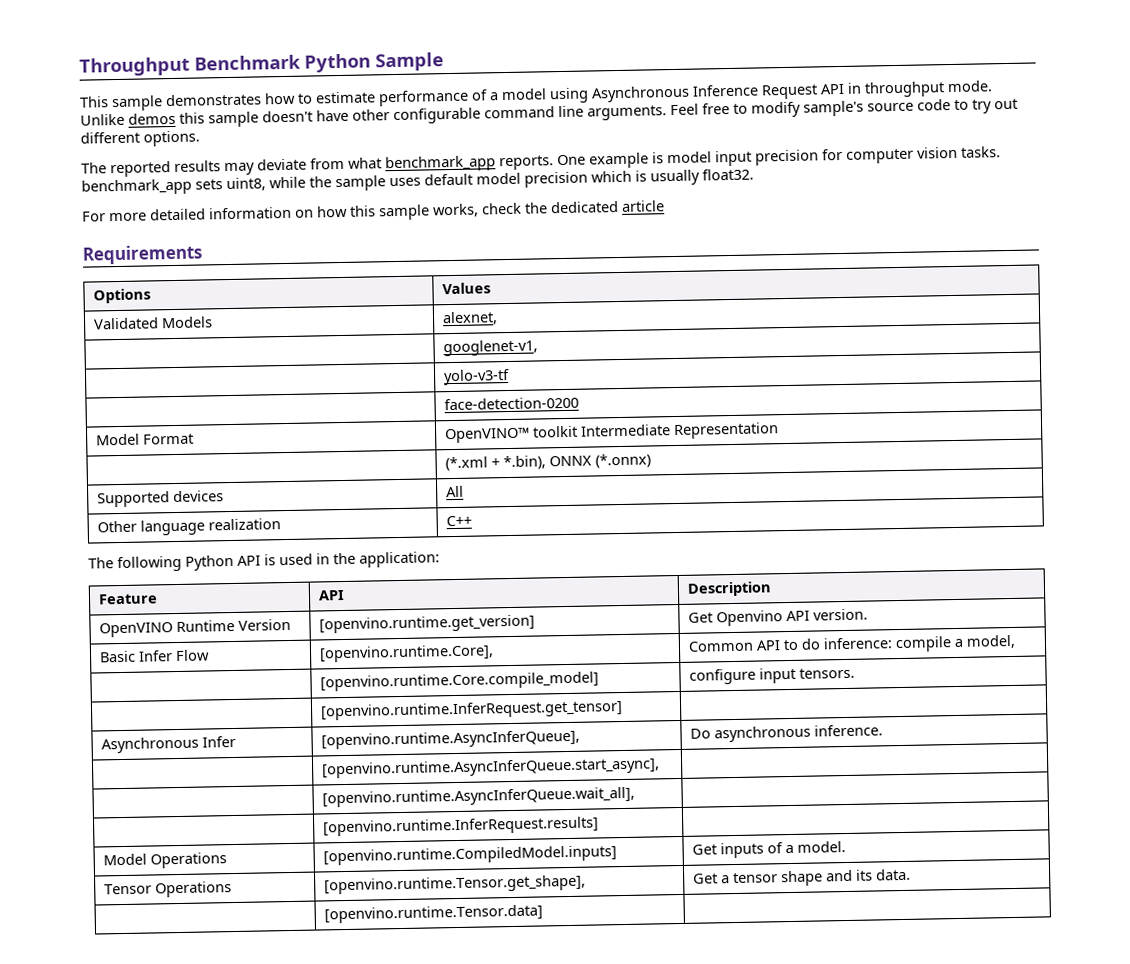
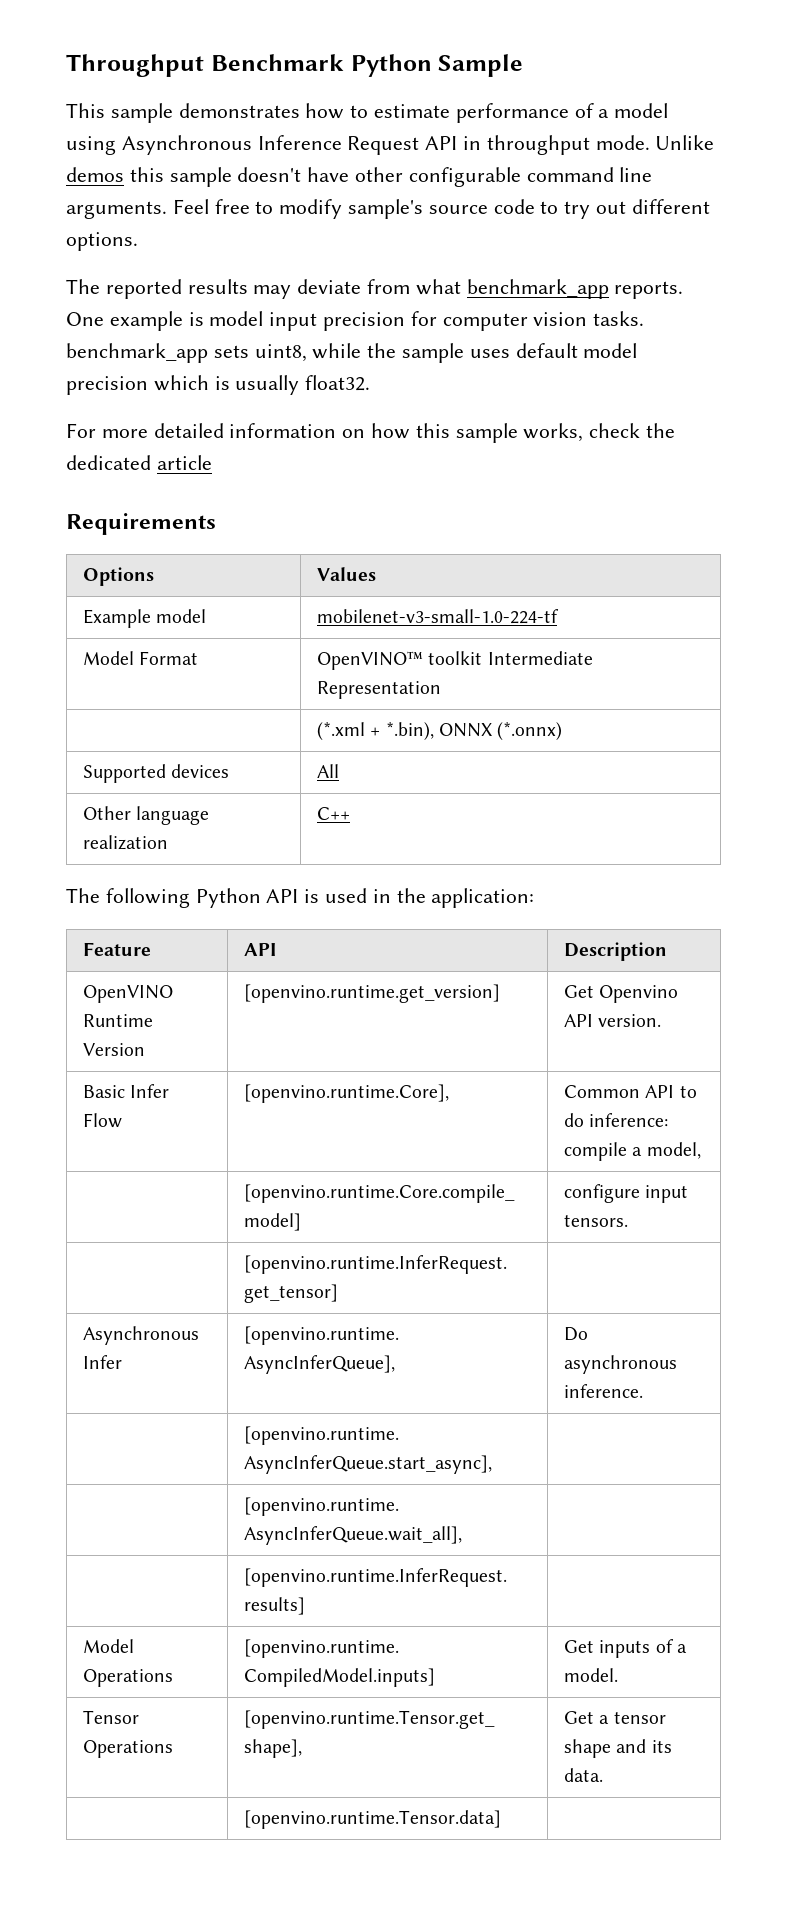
- Validated Models | alexnet,
- | googlenet-v1,
- | yolo-v3-tf
- | face-detection-0200
+ Example model | mobilenet-v3-small-1.0-224-tf

